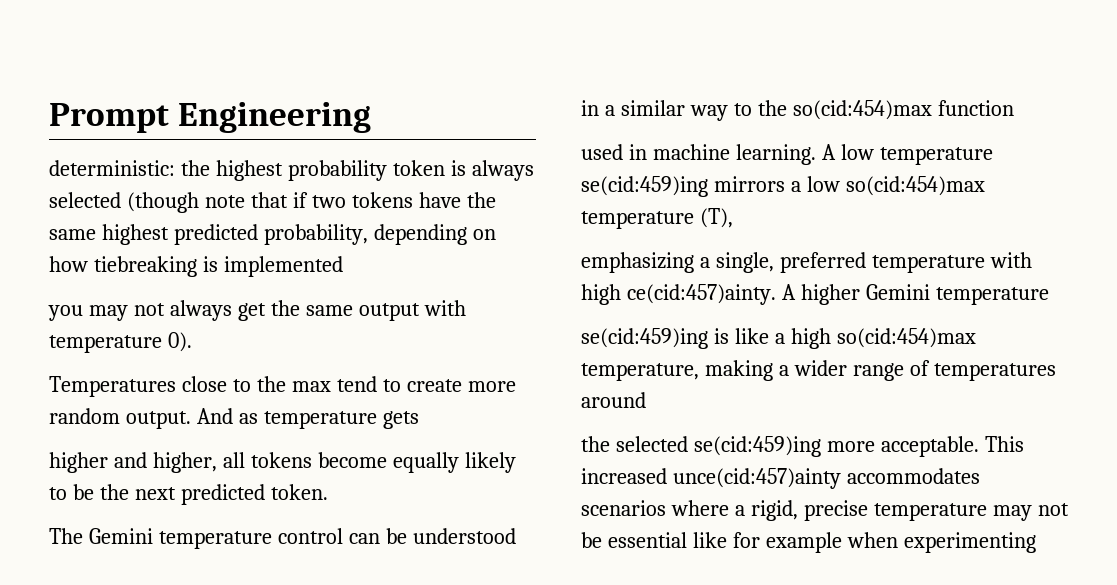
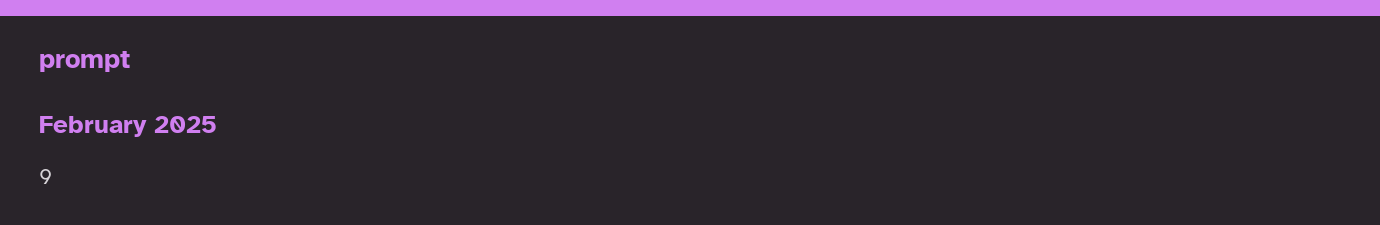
- Prompt Engineering
- deterministic: the highest probability token is always selected (though note that if two tokens have the same highest predicted probability, depending on how tiebreaking is implemented
- you may not always get the same output with temperature 0).
- Temperatures close to the max tend to create more random output. And as temperature gets
- higher and higher, all tokens become equally likely to be the next predicted token.
- The Gemini temperature control can be understood in a similar way to the so(cid:454)max function
- used in machine learning. A low temperature se(cid:459)ing mirrors a low so(cid:454)max temperature (T),
- emphasizing a single, preferred temperature with high ce(cid:457)ainty. A higher Gemini temperature
- se(cid:459)ing is like a high so(cid:454)max temperature, making a wider range of temperatures around
- the selected se(cid:459)ing more acceptable. This increased unce(cid:457)ainty accommodates scenarios where a rigid, precise temperature may not be essential like for example when experimenting
+ prompt
+ February 2025
+ 9

